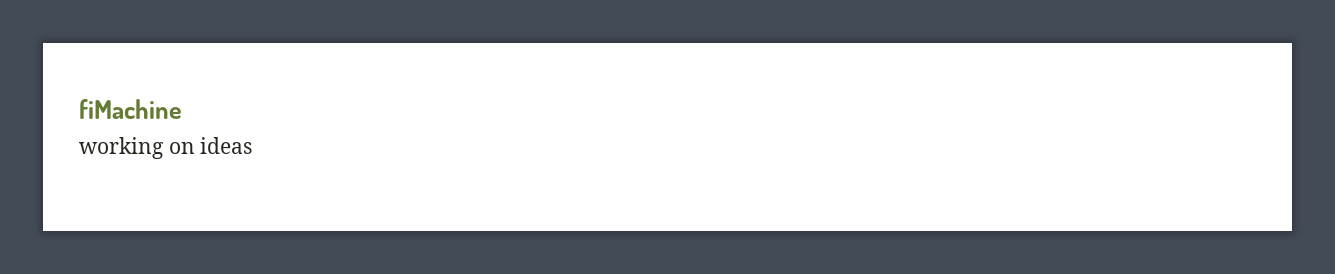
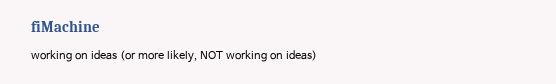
- working on ideas
+ working on ideas (or more likely, NOT working on ideas)

